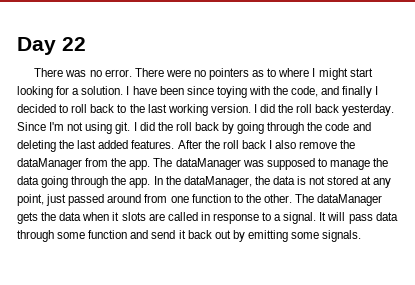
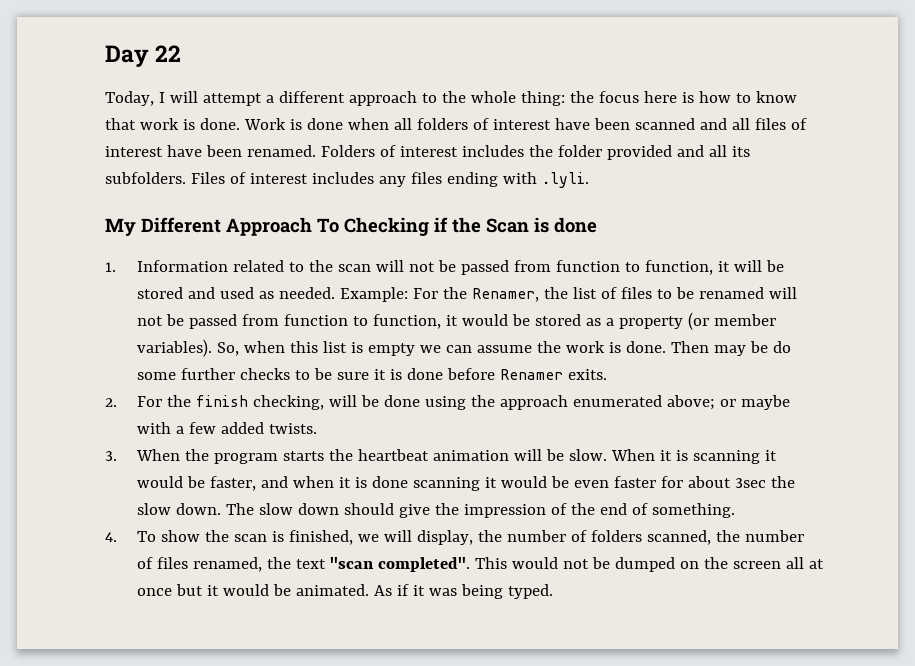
- There was no error. There were no pointers as to where I might start looking for a solution. I have been since toying with the code, and finally I decided to roll back to the last working version. I did the roll back yesterday. Since I'm not using git. I did the roll back by going through the code and deleting the last added features. After the roll back I also remove the dataManager from the app. The dataManager was supposed to manage the data going through the app. In the dataManager, the data is not stored at any point, just passed around from one function to the other. The dataManager gets the data when it slots are called in response to a signal. It will pass data through some function and send it back out by emitting some signals.
+ Today, I will attempt a different approach to the whole thing: the focus here is how to know that work is done. Work is done when all folders of interest have been scanned and all files of interest have been renamed. Folders of interest includes the folder provided and all its subfolders. Files of interest includes any files ending with .lyli.
+ My Different Approach To Checking if the Scan is done
+ 1. Information related to the scan will not be passed from function to function, it will be stored and used as needed. Example: For the Renamer, the list of files to be renamed will not be passed from function to function, it would be stored as a property (or member variables). So, when this list is empty we can assume the work is done. Then may be do some further checks to be sure it is done before Renamer exits.
+ 2. For the finish checking, will be done using the approach enumerated above; or maybe with a few added twists.
+ 3. When the program starts the heartbeat animation will be slow. When it is scanning it would be faster, and when it is done scanning it would be even faster for about 3sec the slow down. The slow down should give the impression of the end of something.
+ 4. To show the scan is finished, we will display, the number of folders scanned, the number of files renamed, the text "scan completed". This would not be dumped on the screen all at once but it would be animated. As if it was being typed.

